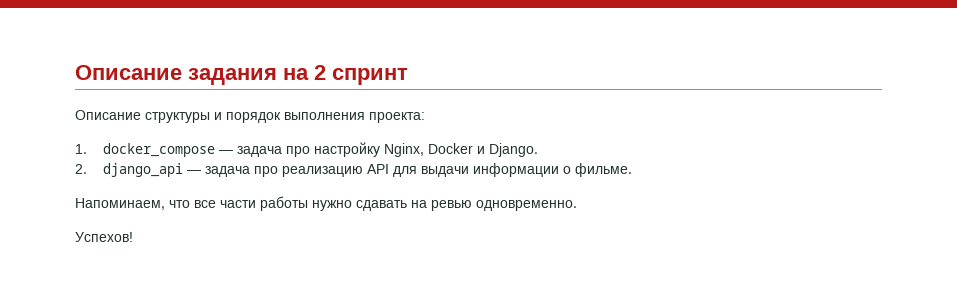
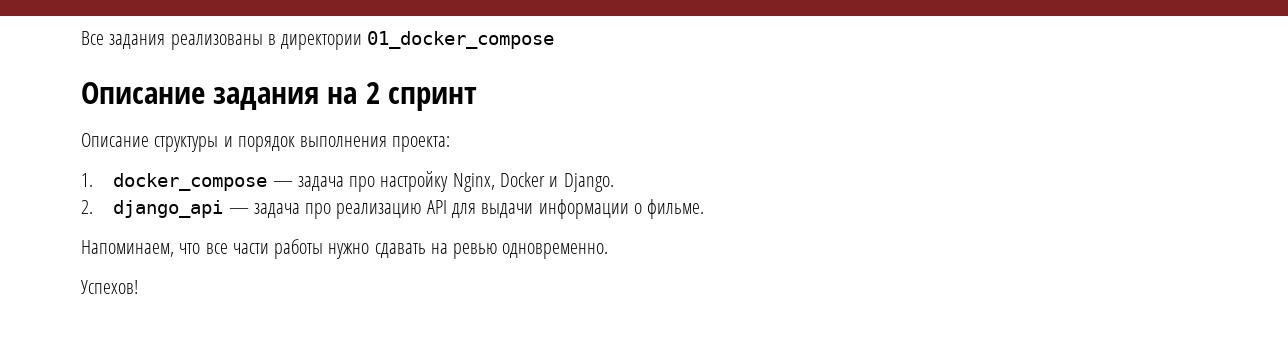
+ Все задания реализованы в директории 01_docker_compose

